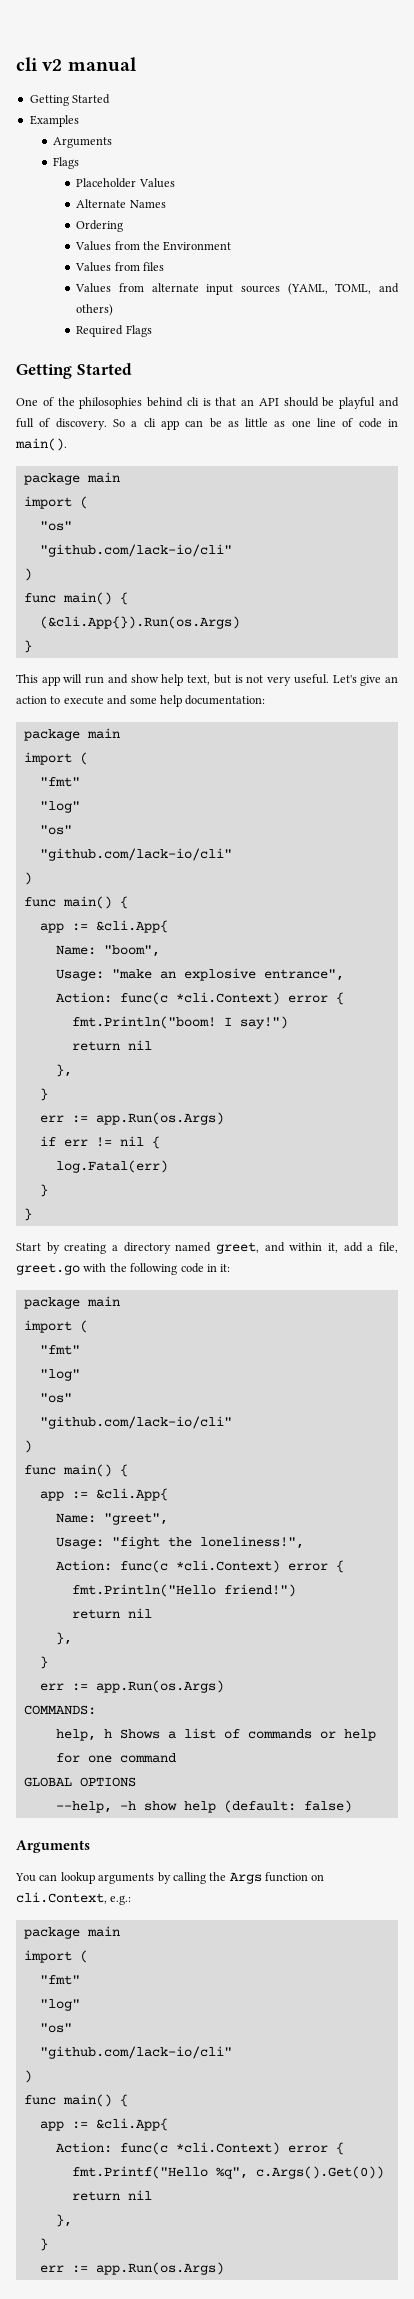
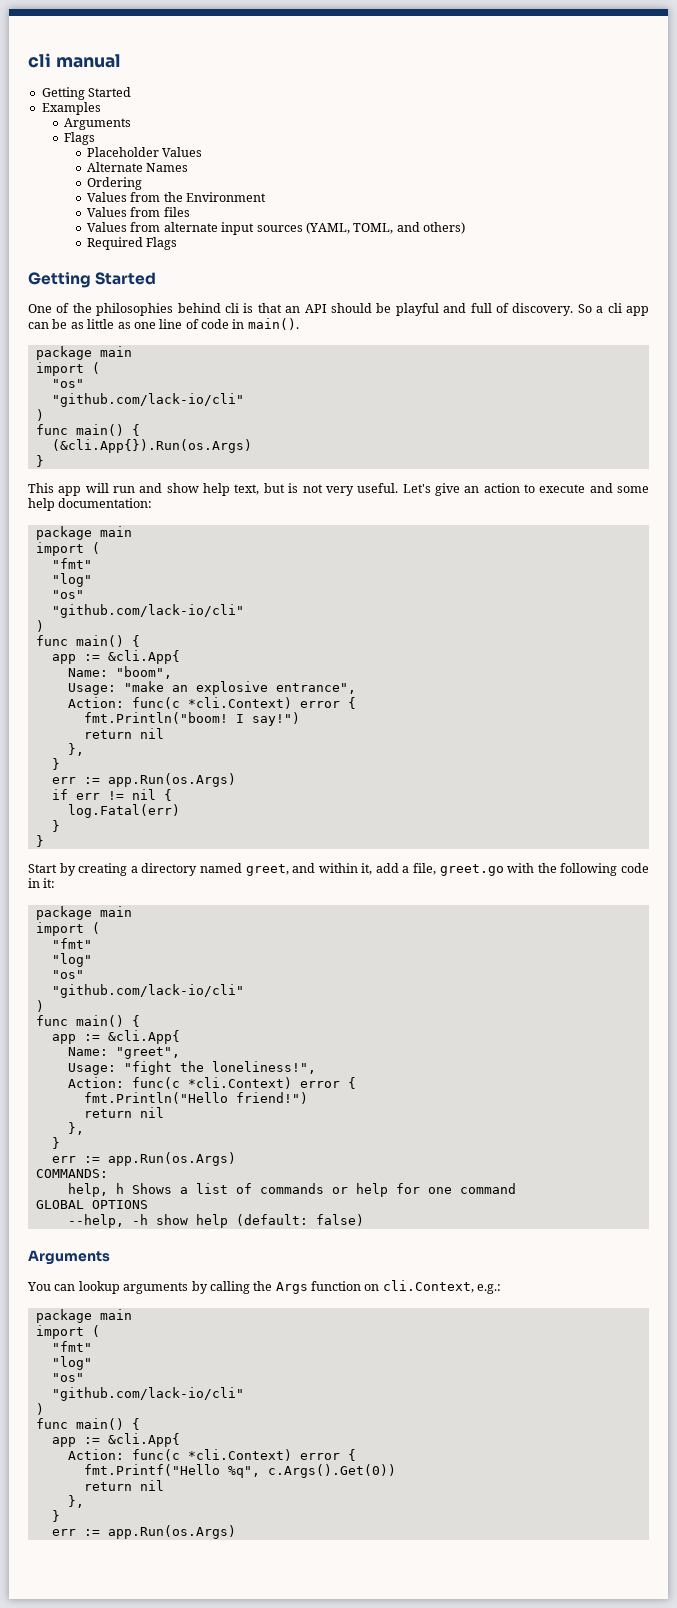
- cli v2 manual
+ cli manual

